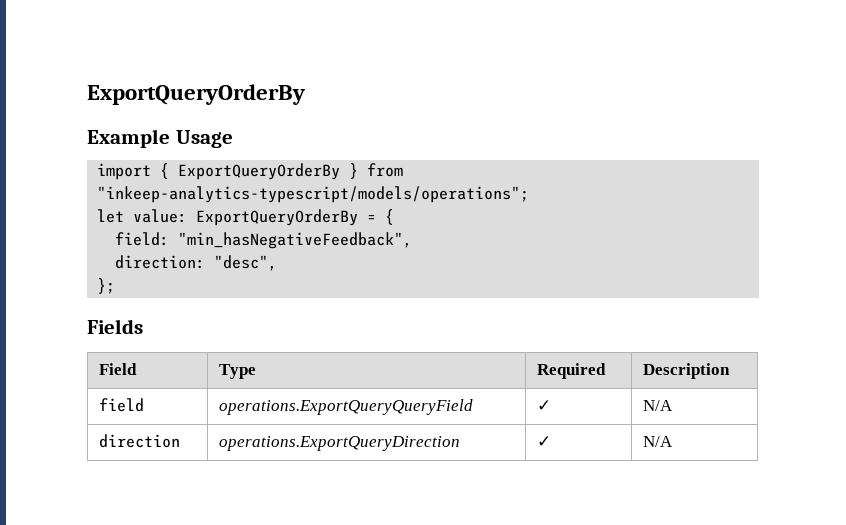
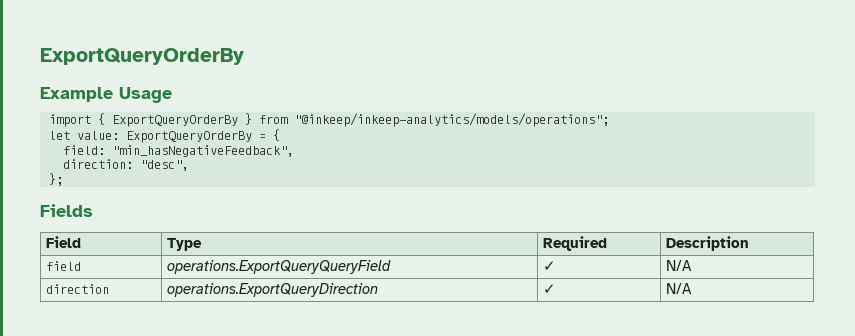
- import { ExportQueryOrderBy } from "inkeep-analytics-typescript/models/operations";
+ import { ExportQueryOrderBy } from "@inkeep/inkeep-analytics/models/operations";

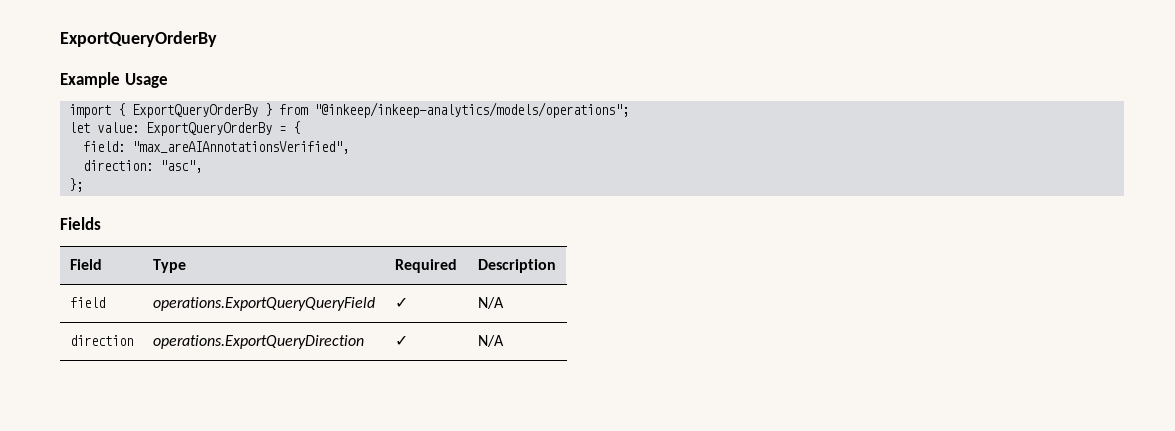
- field: "min_hasNegativeFeedback",
+ field: "max_areAIAnnotationsVerified",
- direction: "desc",
+ direction: "asc",

